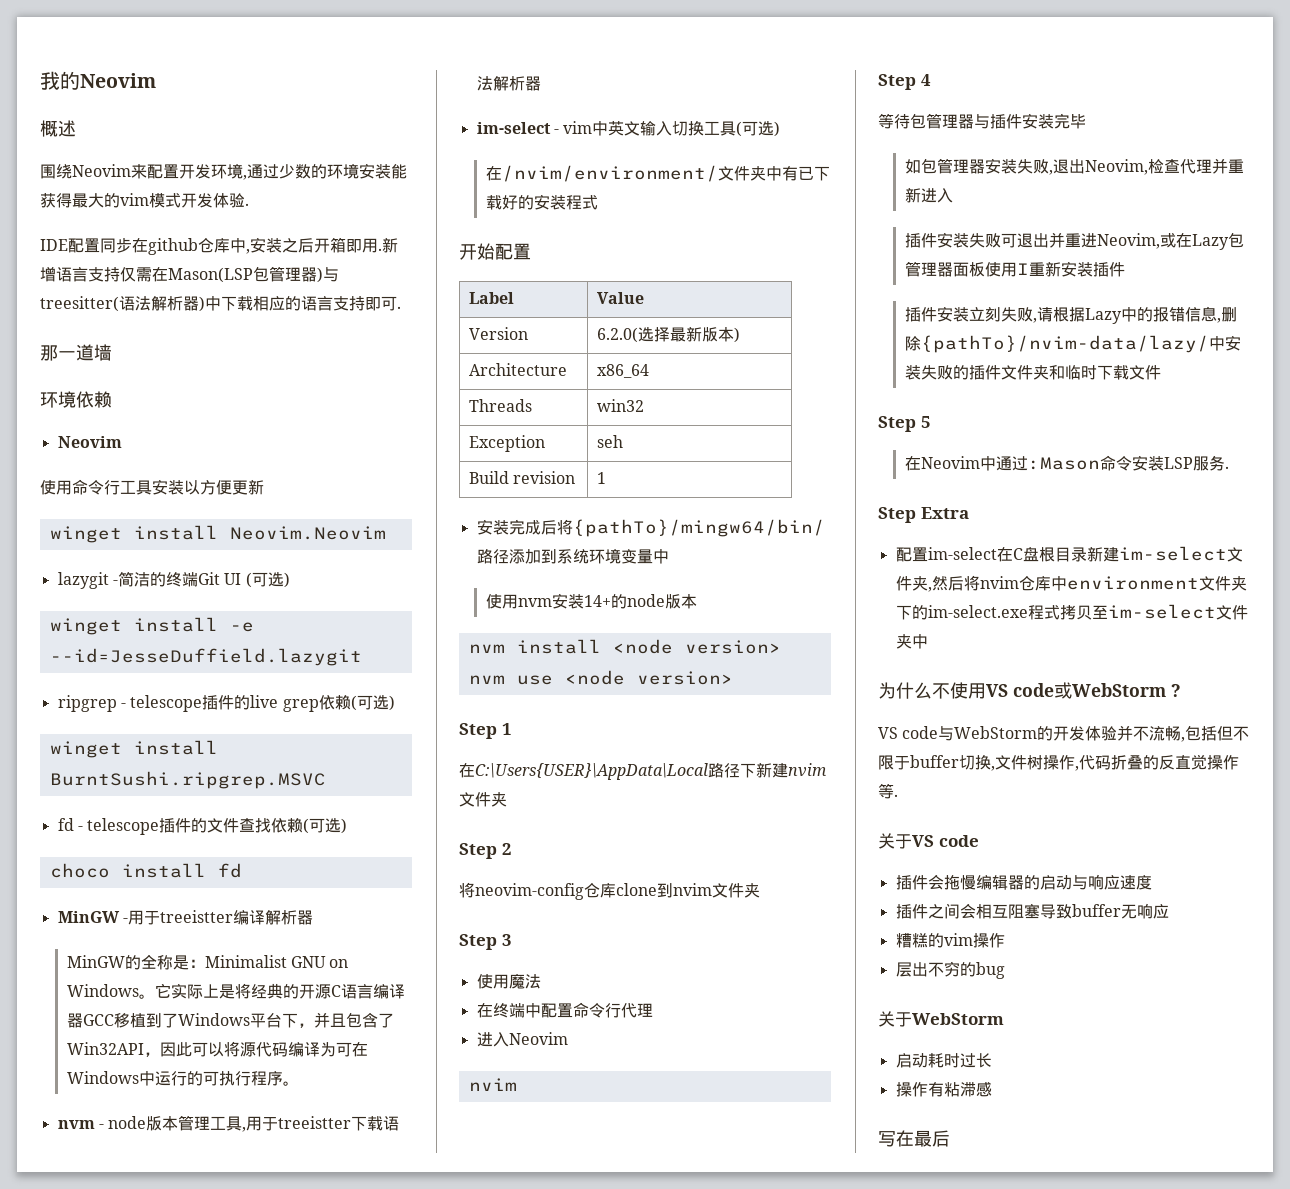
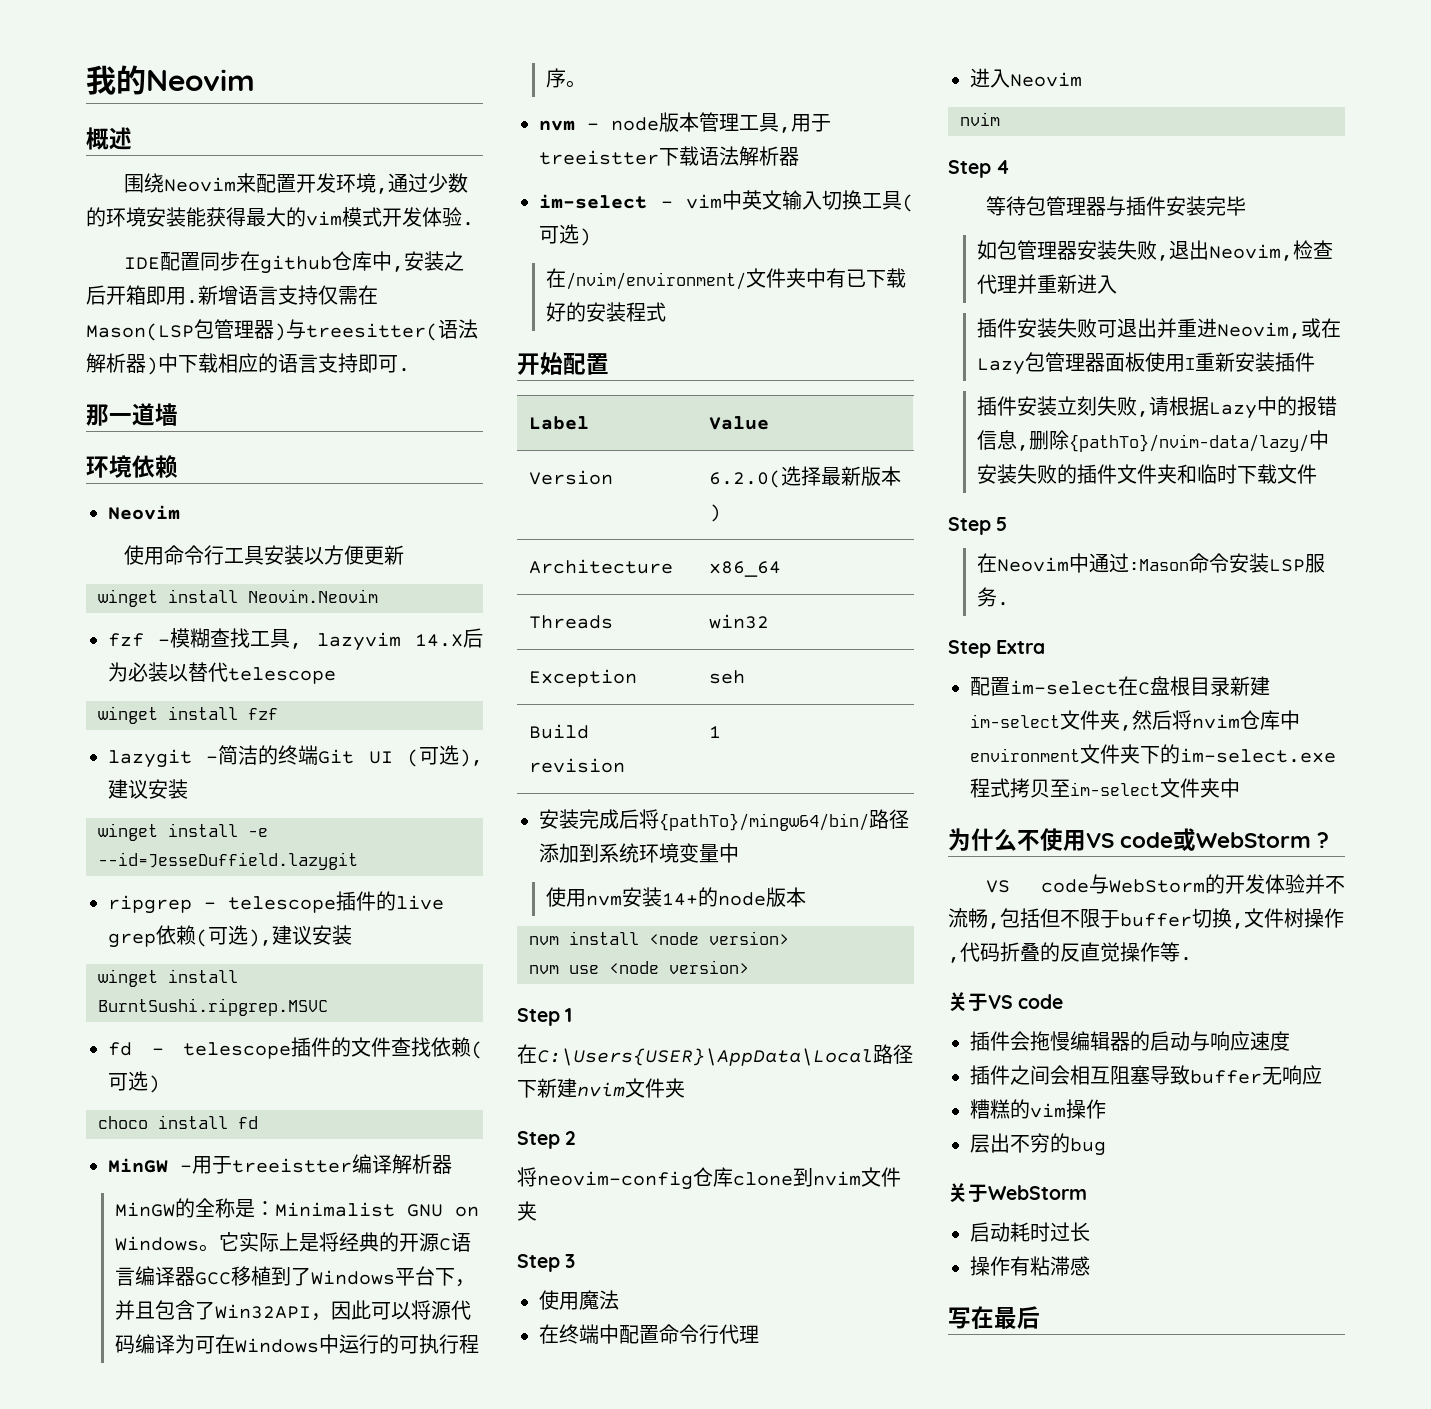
+ fzf -模糊查找工具, lazyvim 14.X后为必装以替代telescope
+ winget install fzf
- lazygit -简洁的终端Git UI (可选)
+ lazygit -简洁的终端Git UI (可选),建议安装
- ripgrep - telescope插件的live grep依赖(可选)
+ ripgrep - telescope插件的live grep依赖(可选),建议安装

